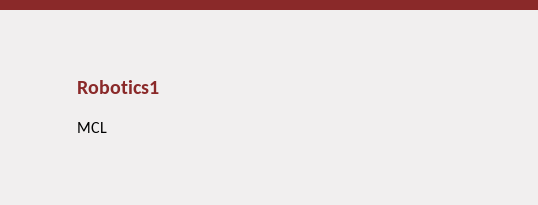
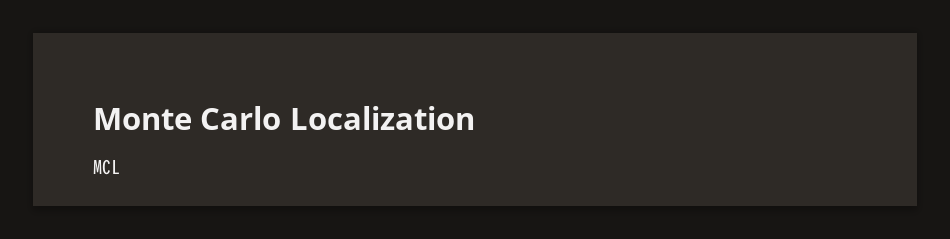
- Robotics1
+ Monte Carlo Localization

